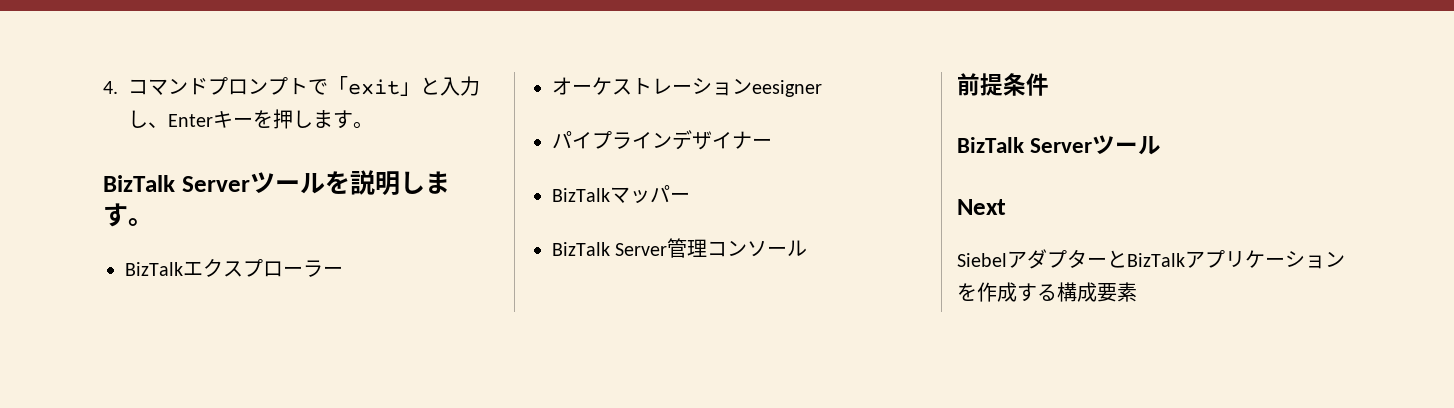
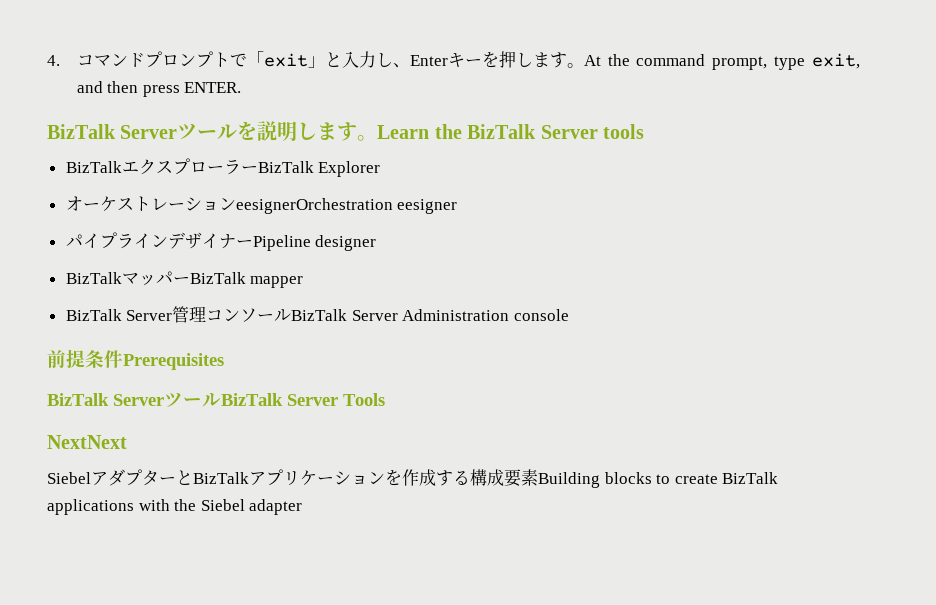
+ At the command prompt, type exit, and then press ENTER.
+ Learn the BizTalk Server tools
- BizTalkエクスプローラー
+ BizTalkエクスプローラーBizTalk Explorer
- オーケストレーションeesigner
+ オーケストレーションeesignerOrchestration eesigner
- パイプラインデザイナー
+ パイプラインデザイナーPipeline designer
- BizTalkマッパー
+ BizTalkマッパーBizTalk mapper
- BizTalk Server管理コンソール
+ BizTalk Server管理コンソールBizTalk Server Administration console
- 前提条件
- BizTalk Serverツール
- Next
+ 前提条件Prerequisites
+ BizTalk ServerツールBizTalk Server Tools
+ NextNext
- SiebelアダプターとBizTalkアプリケーションを作成する構成要素
+ SiebelアダプターとBizTalkアプリケーションを作成する構成要素Building blocks to create BizTalk applications with the Siebel adapter

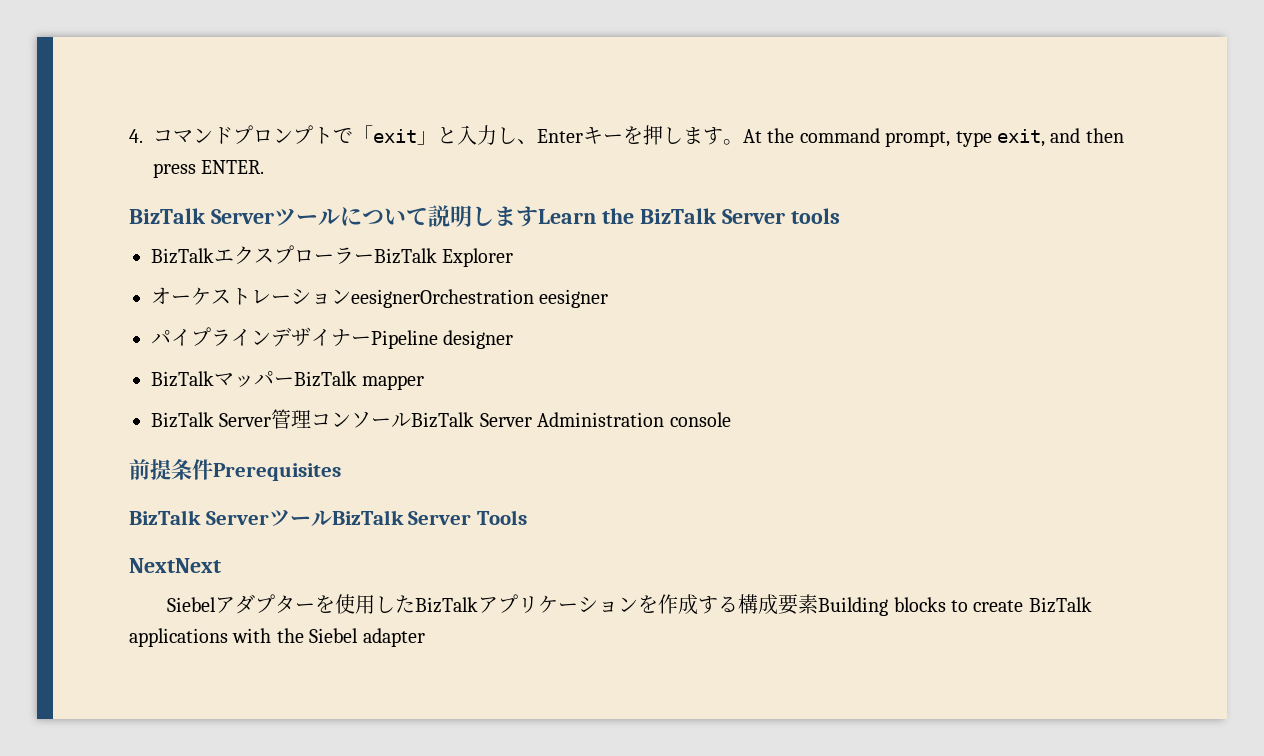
- BizTalk Serverツールを説明します。Learn the BizTalk Server tools
+ BizTalk Serverツールについて説明しますLearn the BizTalk Server tools
- SiebelアダプターとBizTalkアプリケーションを作成する構成要素Building blocks to create BizTalk applications with the Siebel adapter
+ Siebelアダプターを使用したBizTalkアプリケーションを作成する構成要素Building blocks to create BizTalk applications with the Siebel adapter

